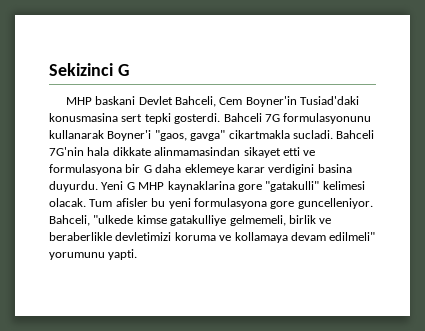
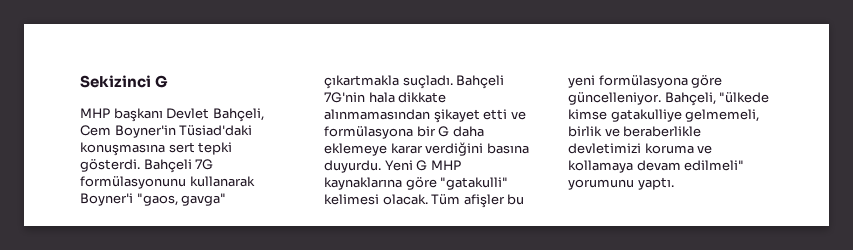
- MHP baskani Devlet Bahceli, Cem Boyner'in Tusiad'daki konusmasina sert tepki gosterdi. Bahceli 7G formulasyonunu kullanarak Boyner'i "gaos, gavga" cikartmakla sucladi. Bahceli 7G'nin hala dikkate alinmamasindan sikayet etti ve formulasyona bir G daha eklemeye karar verdigini basina duyurdu.
+ MHP başkanı Devlet Bahçeli, Cem Boyner'in Tüsiad'daki konuşmasına sert tepki gösterdi. Bahçeli 7G formülasyonunu kullanarak Boyner'i "gaos, gavga" çıkartmakla suçladı. Bahçeli 7G'nin hala dikkate alınmamasından şikayet etti ve formülasyona bir G daha eklemeye karar verdiğini basına duyurdu.
- Yeni G MHP kaynaklarina gore "gatakulli" kelimesi olacak.
+ Yeni G MHP kaynaklarına göre "gatakulli" kelimesi olacak.
- Tum afisler bu yeni formulasyona gore guncelleniyor. Bahceli, "ulkede kimse gatakulliye gelmemeli, birlik ve beraberlikle devletimizi koruma ve kollamaya devam edilmeli" yorumunu yapti.
+ Tüm afişler bu yeni formülasyona göre güncelleniyor. Bahçeli, "ülkede kimse gatakulliye gelmemeli, birlik ve beraberlikle devletimizi koruma ve kollamaya devam edilmeli" yorumunu yaptı.

